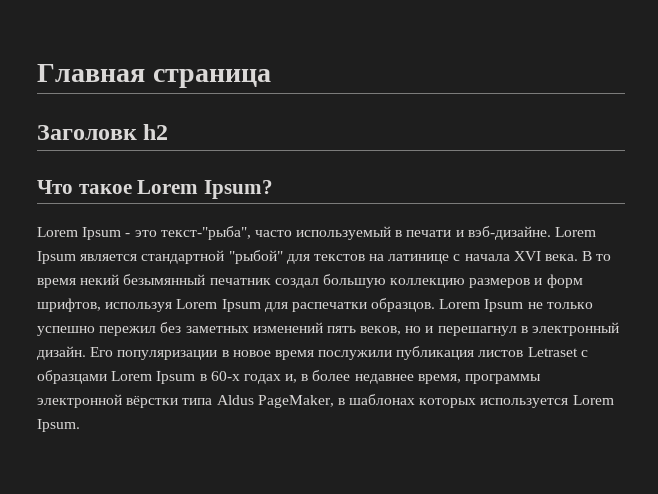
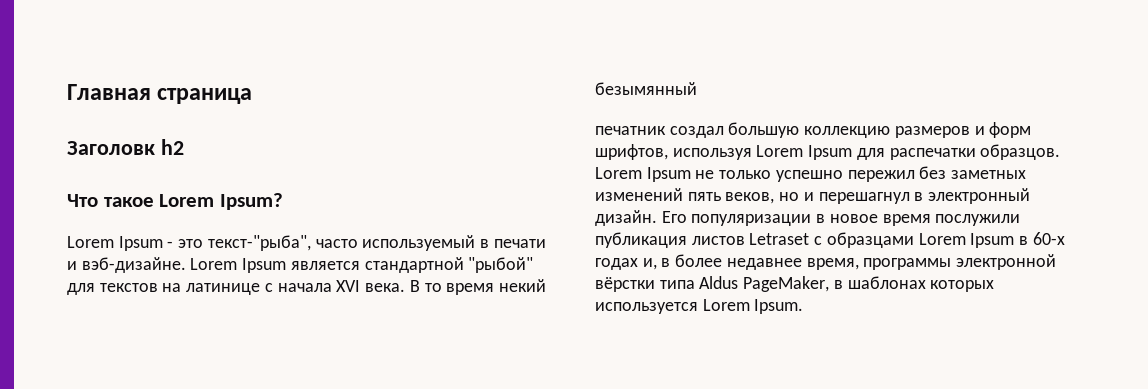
- В то время некий безымянный печатник создал большую коллекцию размеров и форм шрифтов, используя Lorem Ipsum для распечатки образцов.
+ В то время некий безымянный
+ печатник создал большую коллекцию размеров и форм шрифтов, используя Lorem Ipsum для распечатки образцов.

